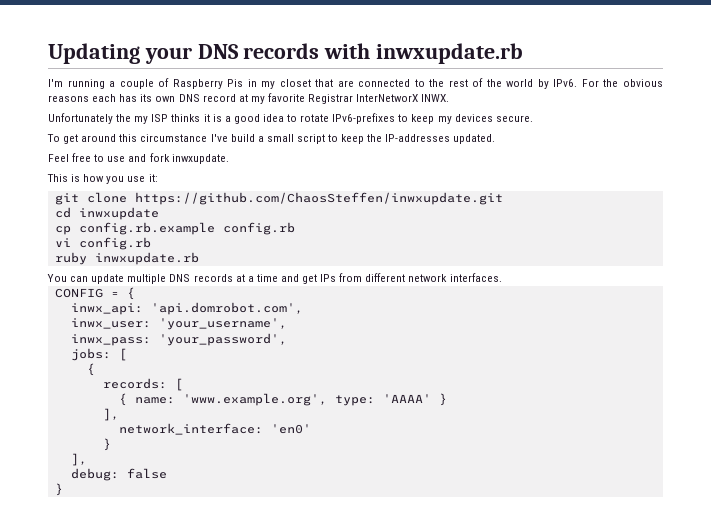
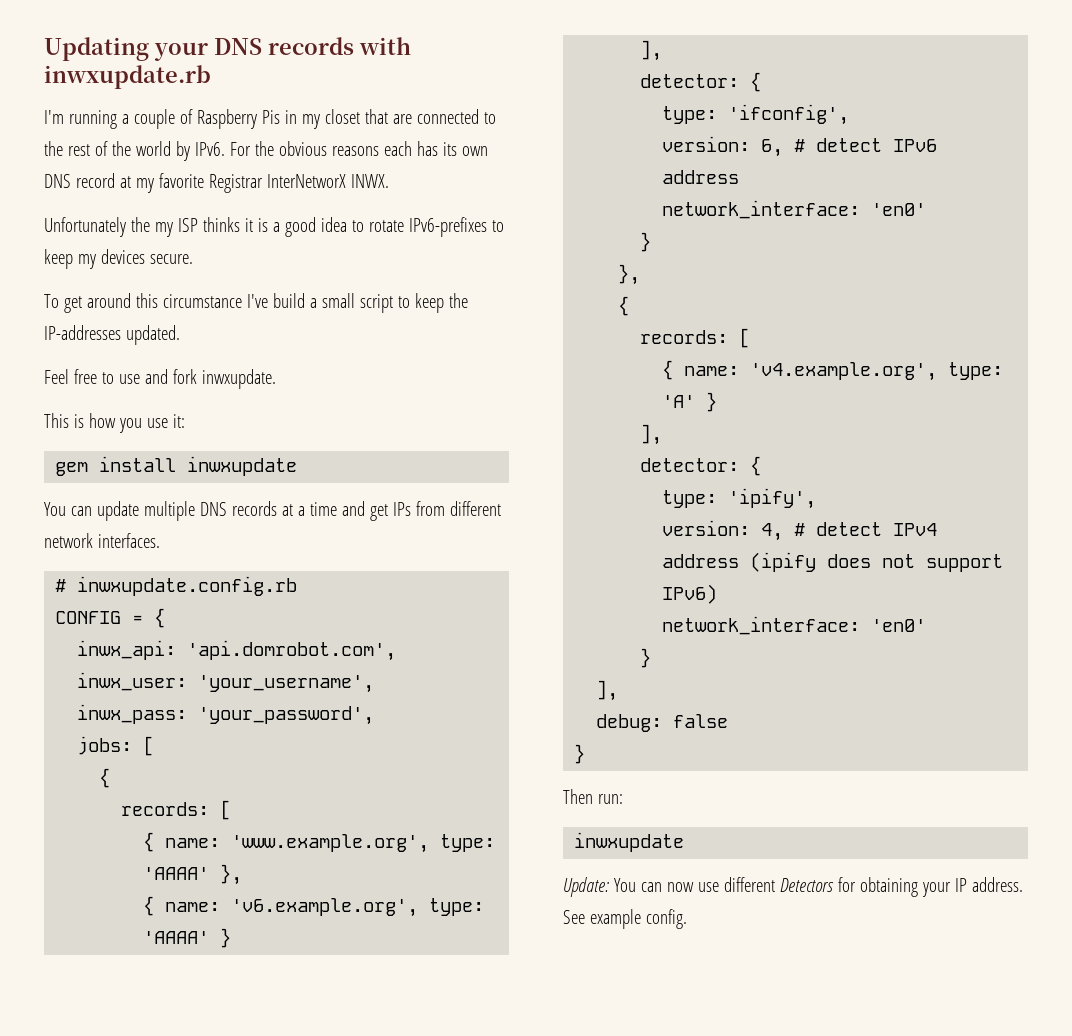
- git clone https://github.com/ChaosSteffen/inwxupdate.git
- cd inwxupdate
- cp config.rb.example config.rb
- vi config.rb
- ruby inwxupdate.rb
+ gem install inwxupdate
+ # inwxupdate.config.rb
- { name: 'www.example.org', type: 'AAAA' }
+ { name: 'www.example.org', type: 'AAAA' },
+ { name: 'v6.example.org', type: 'AAAA' }
  ],
+ detector: {
+ type: 'ifconfig',
+ version: 6, # detect IPv6 address
+ network_interface: 'en0'
+ }
+ },
+ {
+ records: [
+ { name: 'v4.example.org', type: 'A' }
+ ],
+ detector: {
+ type: 'ipify',
+ version: 4, # detect IPv4 address (ipify does not support IPv6)
+ Then run:
+ inwxupdate
+ Update: You can now use different Detectors for obtaining your IP address. See example config.

